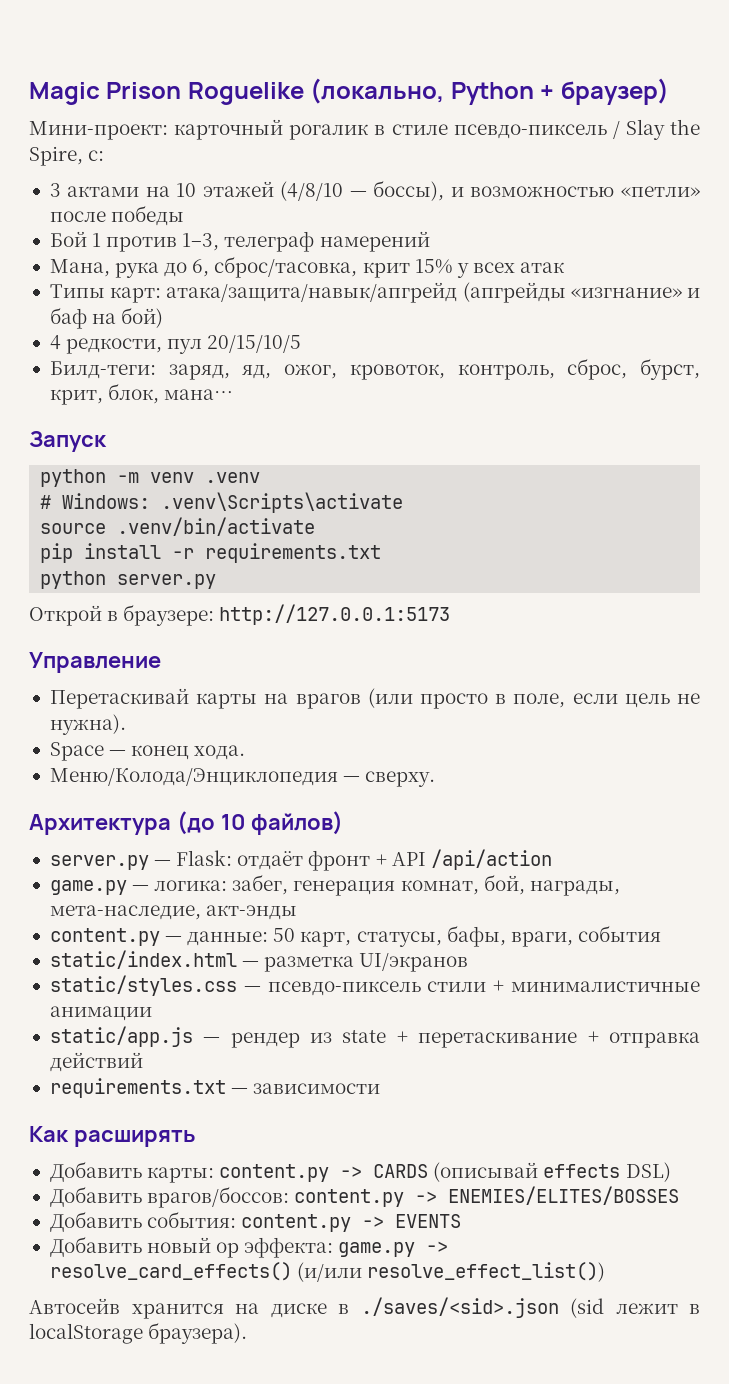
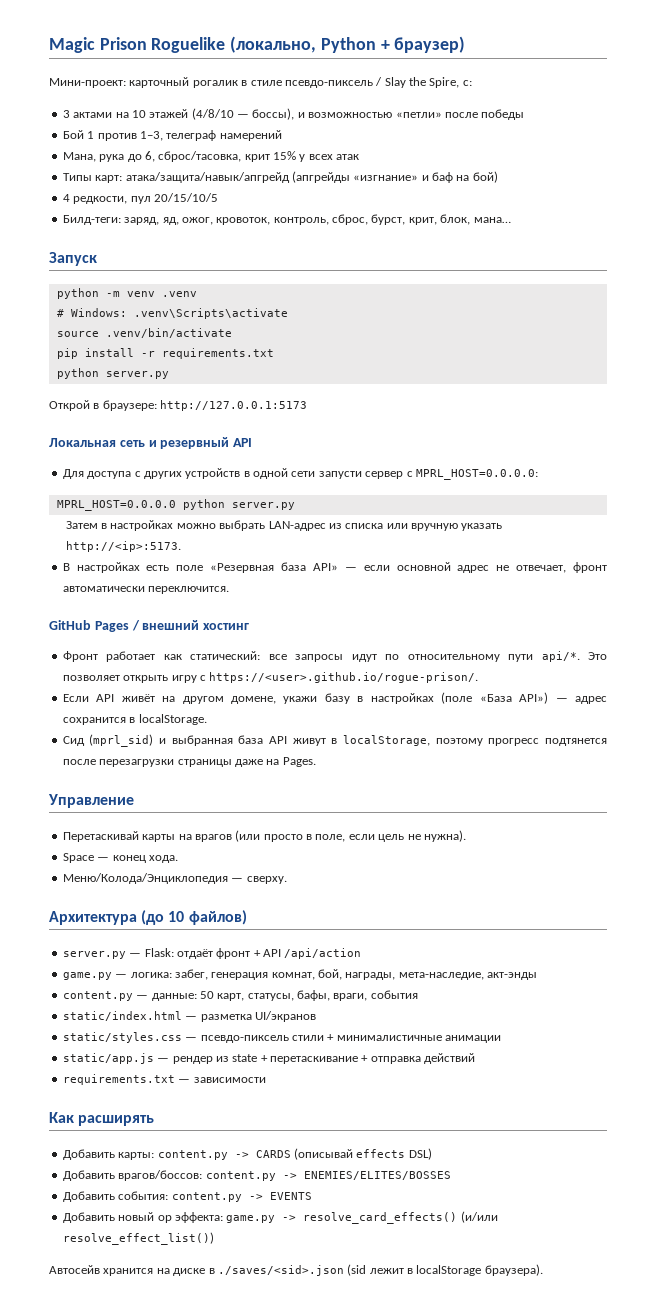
+ Локальная сеть и резервный API
+ Для доступа с других устройств в одной сети запусти сервер с MPRL_HOST=0.0.0.0:
+ MPRL_HOST=0.0.0.0 python server.py
+ Затем в настройках можно выбрать LAN-адрес из списка или вручную указать http://<ip>:5173.
+ В настройках есть поле «Резервная база API» — если основной адрес не отвечает, фронт автоматически переключится.
+ GitHub Pages / внешний хостинг
+ Фронт работает как статический: все запросы идут по относительному пути api/*. Это позволяет открыть игру с https://<user>.github.io/rogue-prison/.
+ Если API живёт на другом домене, укажи базу в настройках (поле «База API») — адрес сохранится в localStorage.
+ Сид (mprl_sid) и выбранная база API живут в localStorage, поэтому прогресс подтянется после перезагрузки страницы даже на Pages.

